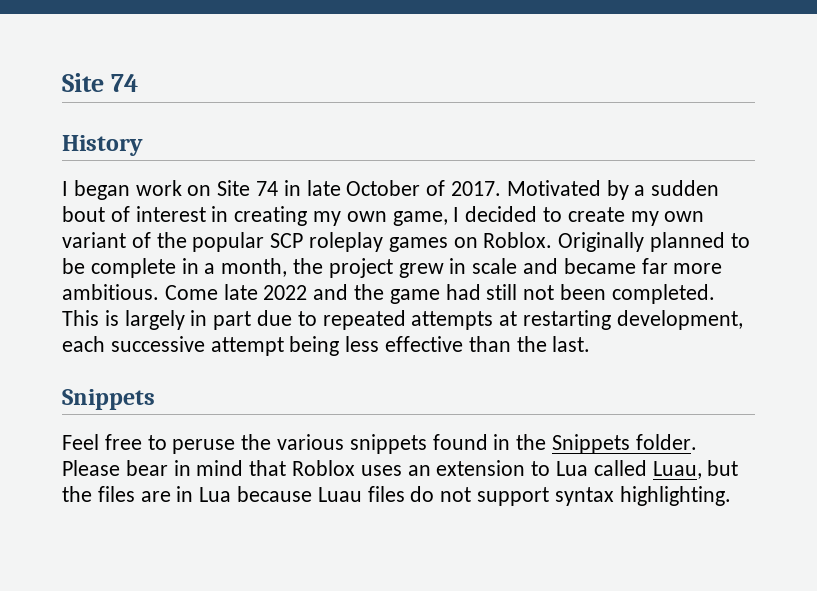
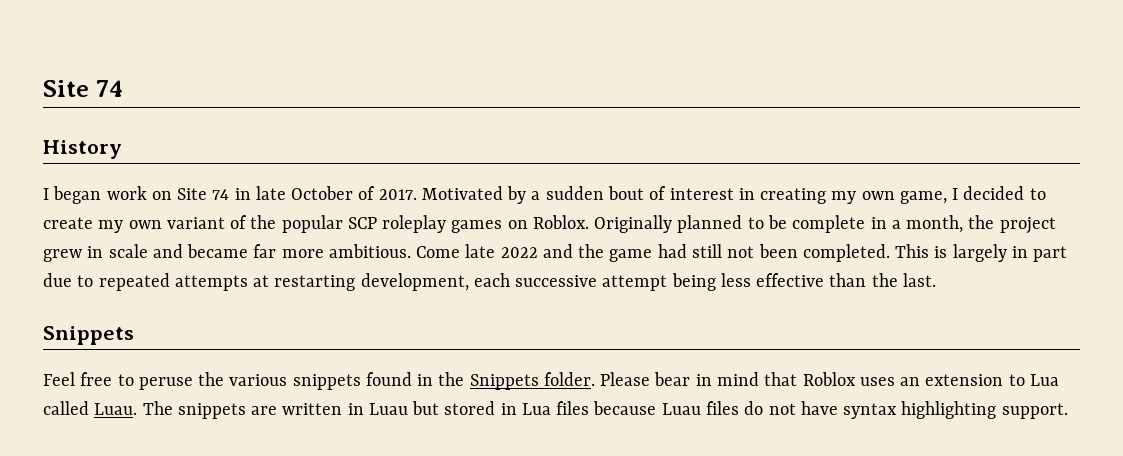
- Please bear in mind that Roblox uses an extension to Lua called Luau, but the files are in Lua because Luau files do not support syntax highlighting.
+ Please bear in mind that Roblox uses an extension to Lua called Luau. The snippets are written in Luau but stored in Lua files because Luau files do not have syntax highlighting support.

